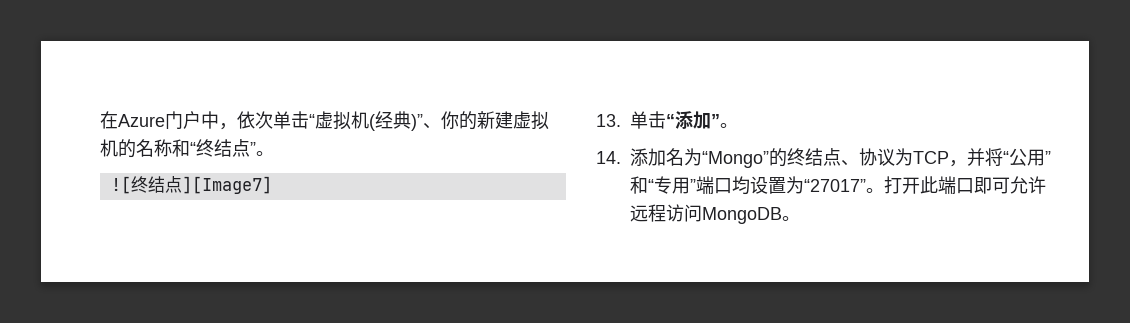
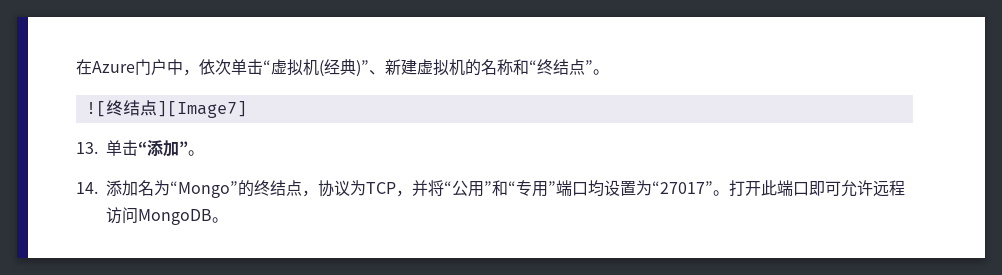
- 在Azure门户中，依次单击“虚拟机(经典)”、你的新建虚拟机的名称和“终结点”。
+ 在Azure门户中，依次单击“虚拟机(经典)”、新建虚拟机的名称和“终结点”。
- 14.添加名为“Mongo”的终结点、协议为TCP，并将“公用”和“专用”端口均设置为“27017”。
+ 14.添加名为“Mongo”的终结点，协议为TCP，并将“公用”和“专用”端口均设置为“27017”。

